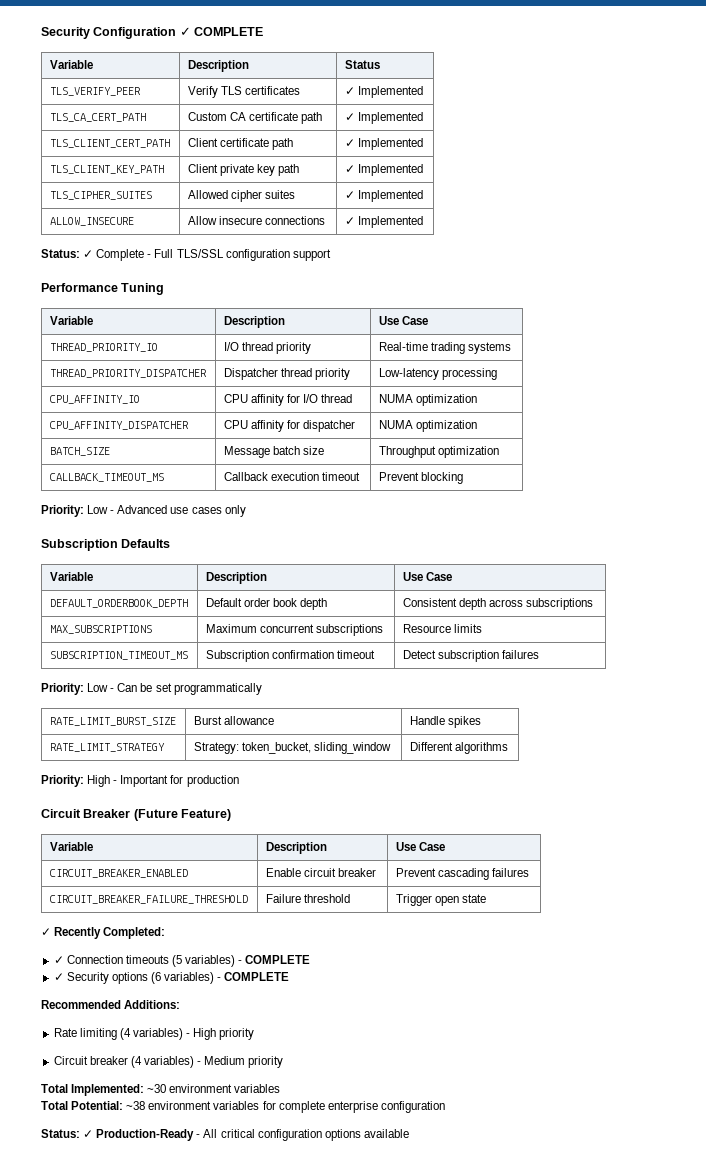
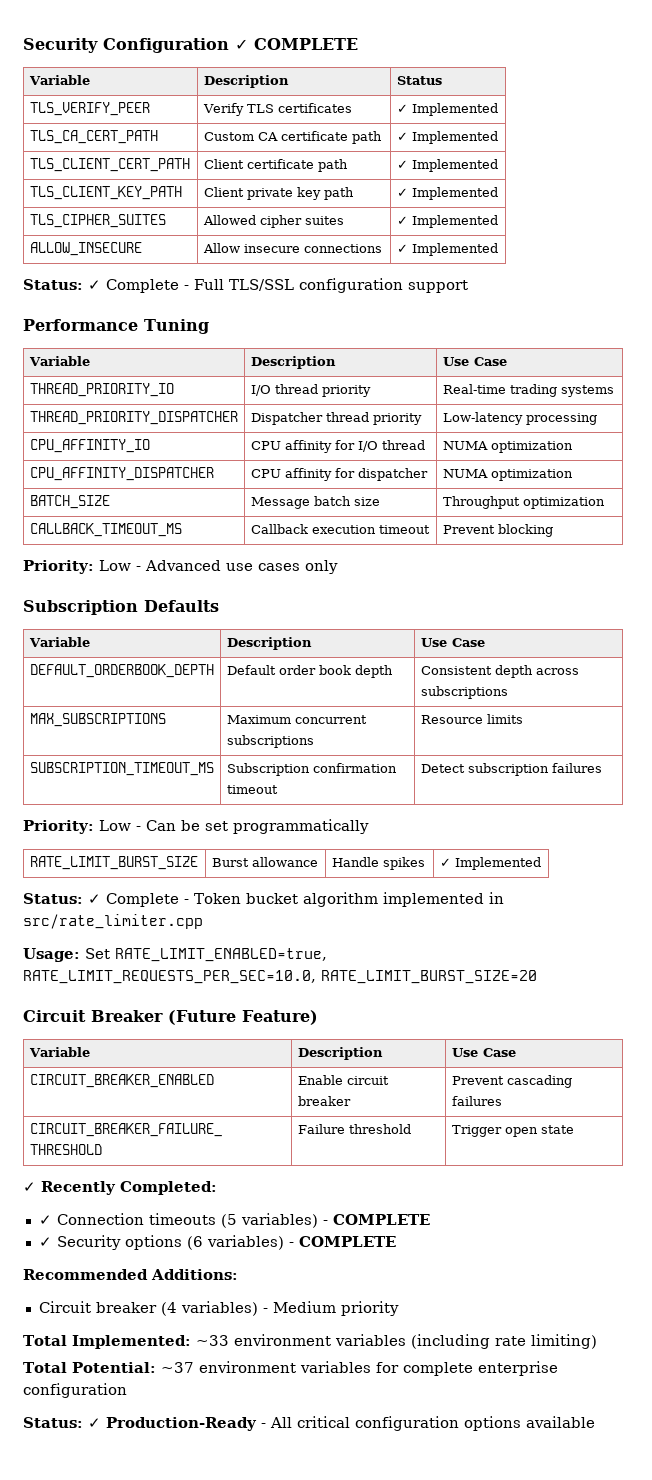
- RATE_LIMIT_BURST_SIZE | Burst allowance | Handle spikes
- RATE_LIMIT_STRATEGY | Strategy: token_bucket, sliding_window | Different algorithms
- Priority: High - Important for production
+ RATE_LIMIT_BURST_SIZE | Burst allowance | Handle spikes | ✓ Implemented
+ Status: ✓ Complete - Token bucket algorithm implemented in src/rate_limiter.cpp
+ Usage: Set RATE_LIMIT_ENABLED=true, RATE_LIMIT_REQUESTS_PER_SEC=10.0, RATE_LIMIT_BURST_SIZE=20
- Rate limiting (4 variables) - High priority
- Total Implemented: ~30 environment variables
+ Total Implemented: ~33 environment variables (including rate limiting)
- Total Potential: ~38 environment variables for complete enterprise configuration
+ Total Potential: ~37 environment variables for complete enterprise configuration

